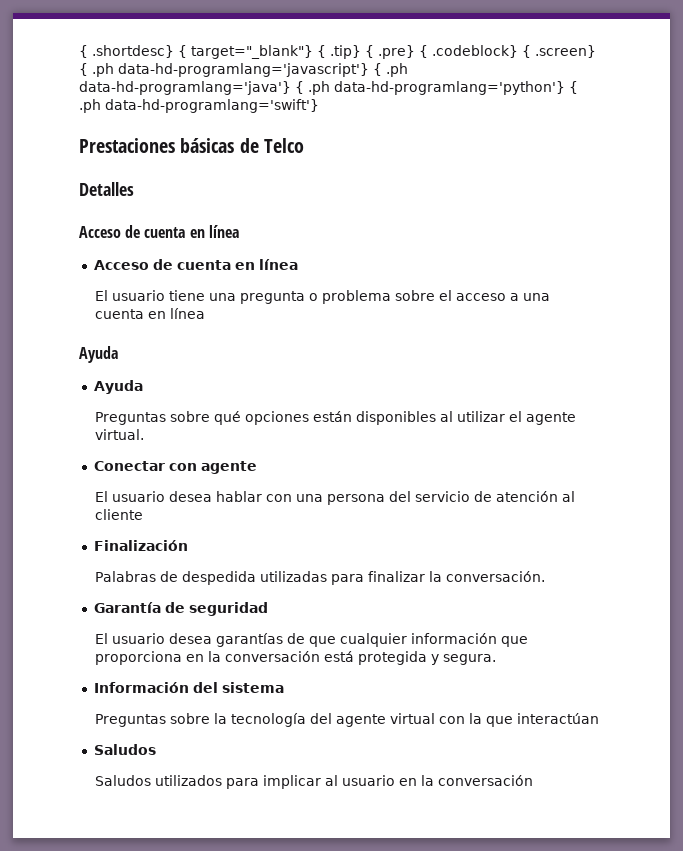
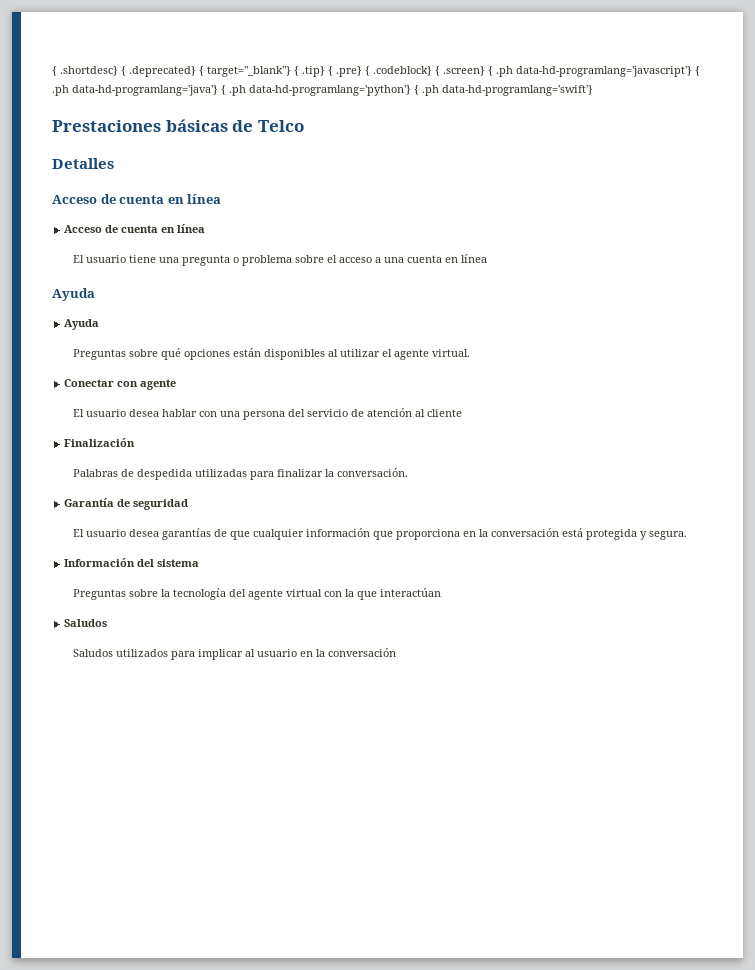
- { .shortdesc} { target="_blank"} { .tip} { .pre} { .codeblock} { .screen} { .ph data-hd-programlang='javascript'} { .ph data-hd-programlang='java'} { .ph data-hd-programlang='python'} { .ph data-hd-programlang='swift'}
+ { .shortdesc} { .deprecated} { target="_blank"} { .tip} { .pre} { .codeblock} { .screen} { .ph data-hd-programlang='javascript'} { .ph data-hd-programlang='java'} { .ph data-hd-programlang='python'} { .ph data-hd-programlang='swift'}

